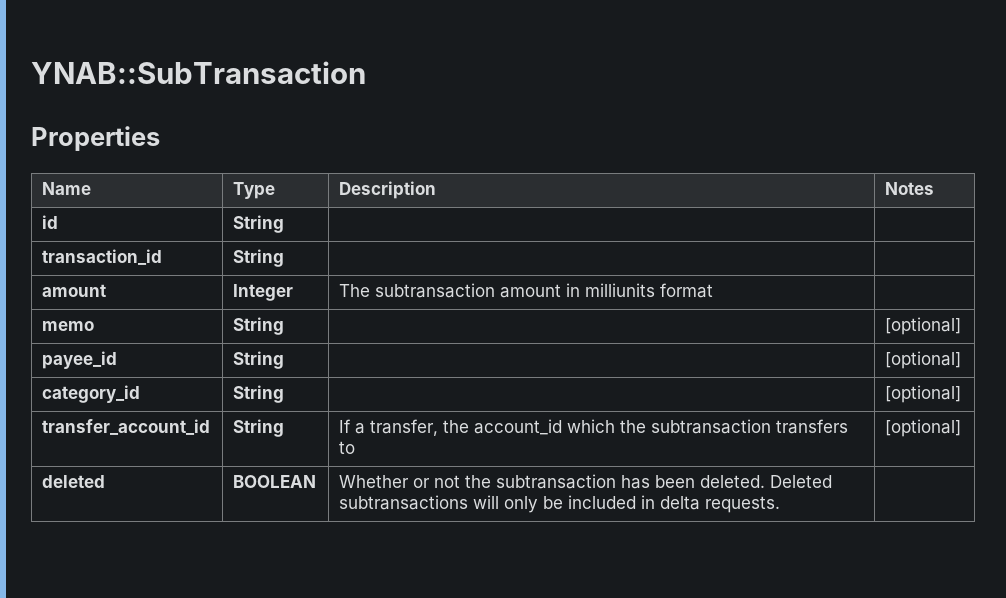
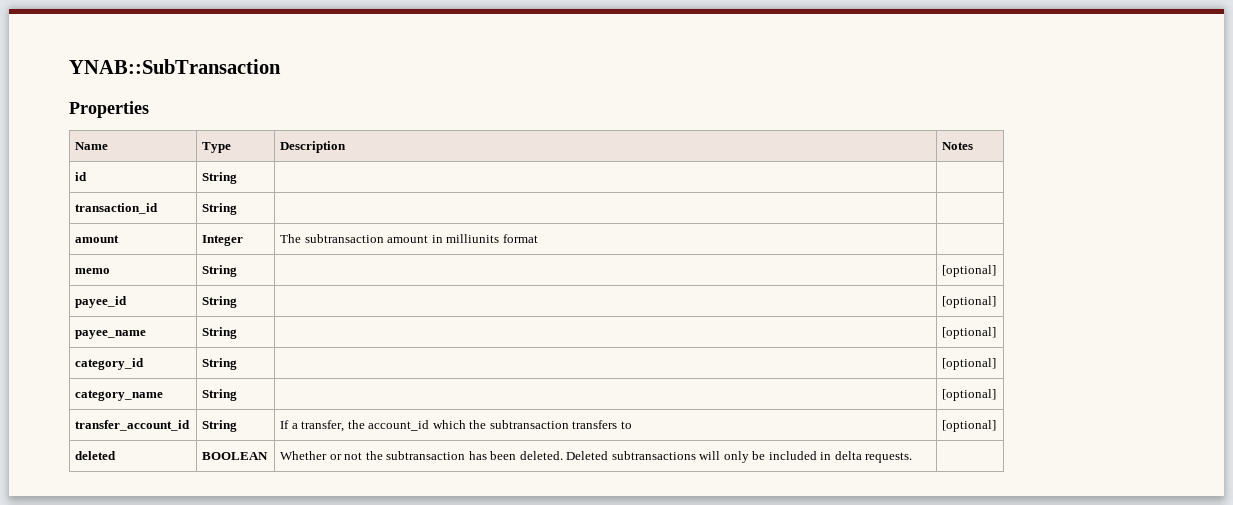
+ payee_name | String | | [optional]
+ category_name | String | | [optional]

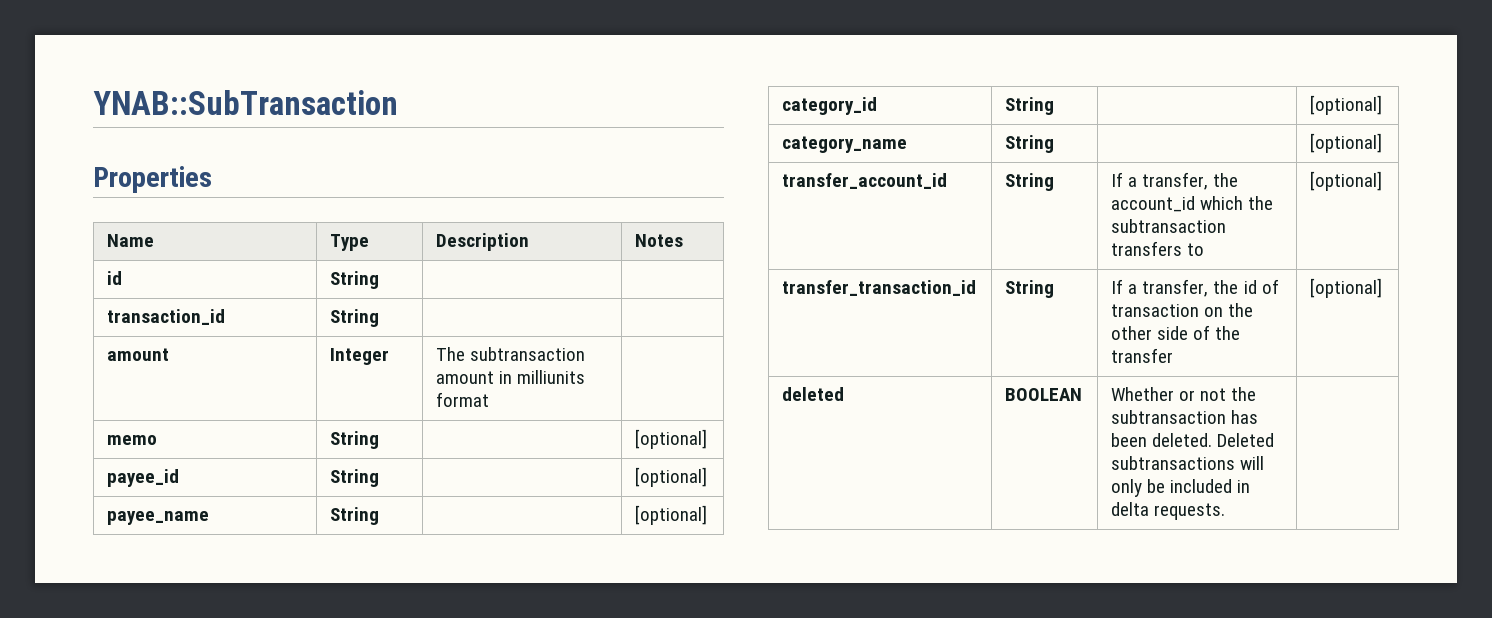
+ transfer_transaction_id | String | If a transfer, the id of transaction on the other side of the transfer | [optional]

